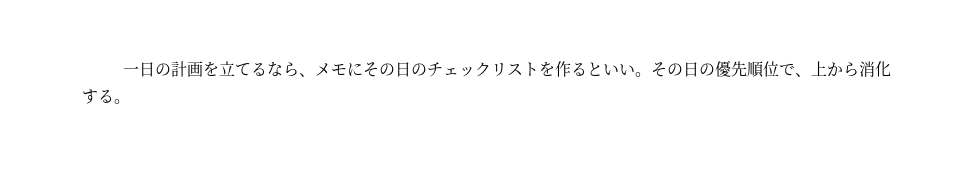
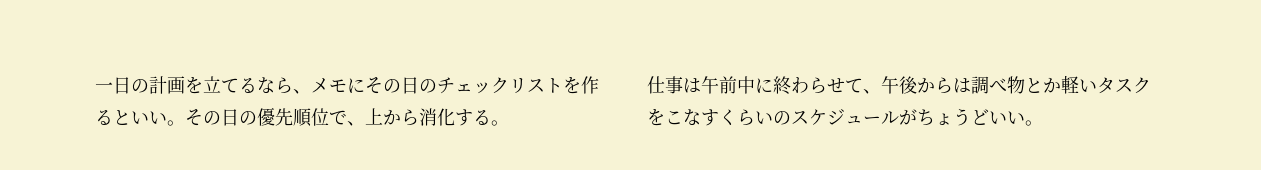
+ 仕事は午前中に終わらせて、午後からは調べ物とか軽いタスクをこなすくらいのスケジュールがちょうどいい。

